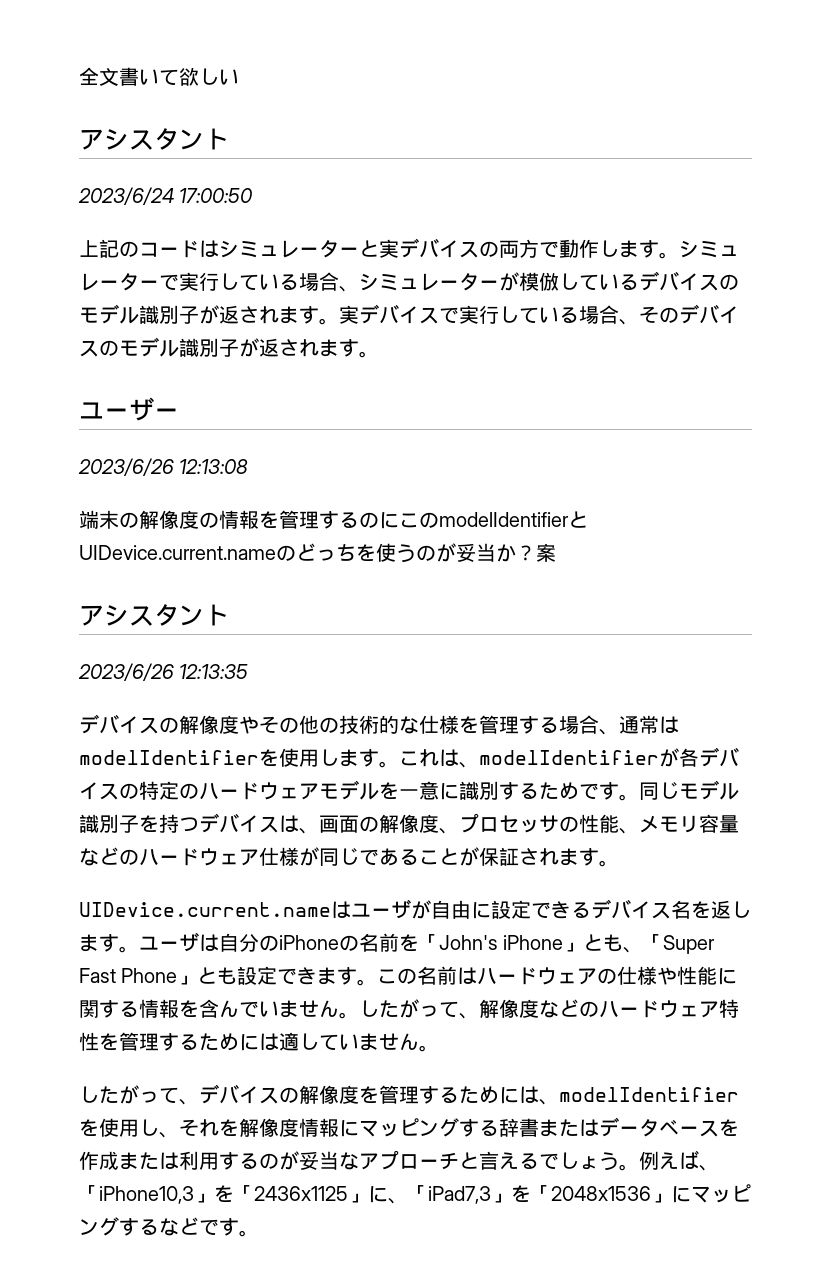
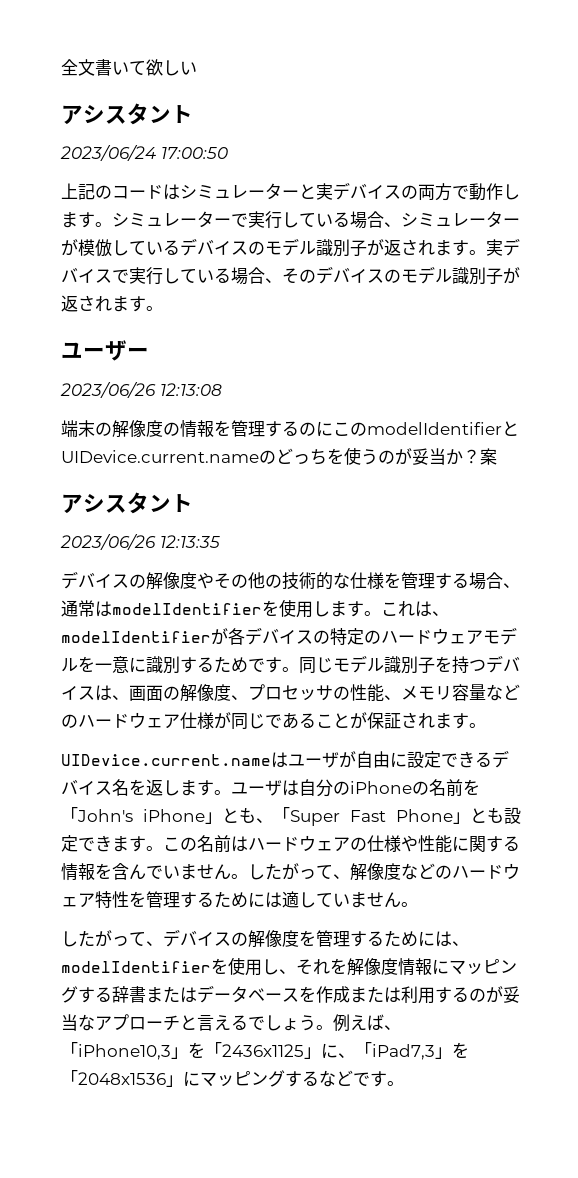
- 2023/6/24 17:00:50
+ 2023/06/24 17:00:50
- 2023/6/26 12:13:08
+ 2023/06/26 12:13:08
- 2023/6/26 12:13:35
+ 2023/06/26 12:13:35

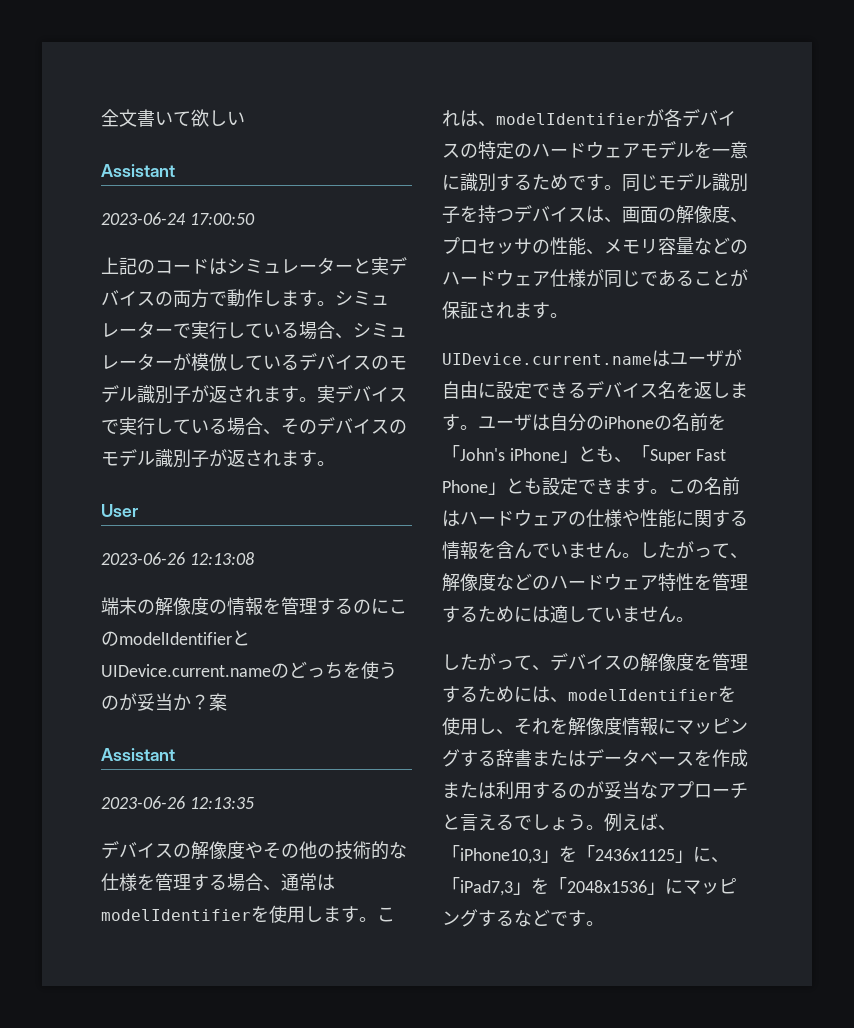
  全文書いて欲しい
- アシスタント
- 2023/06/24 17:00:50
+ Assistant
+ 2023-06-24 17:00:50
- ユーザー
- 2023/06/26 12:13:08
+ User
+ 2023-06-26 12:13:08
  案
- アシスタント
- 2023/06/26 12:13:35
+ Assistant
+ 2023-06-26 12:13:35

